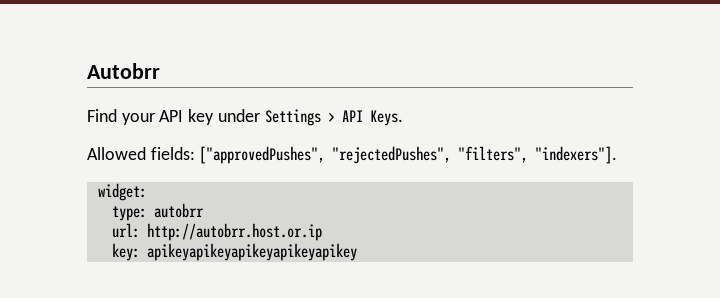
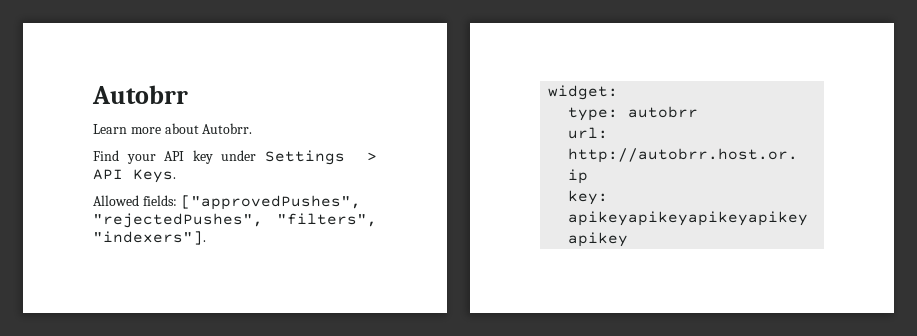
+ Learn more about Autobrr.

